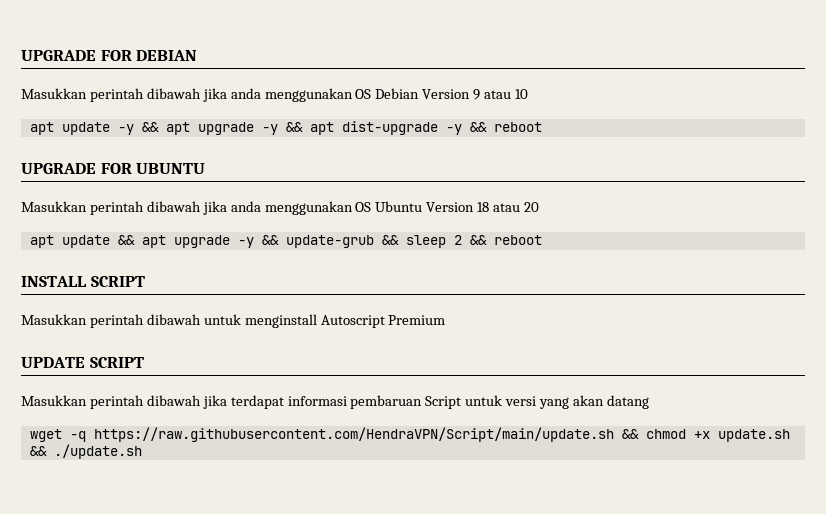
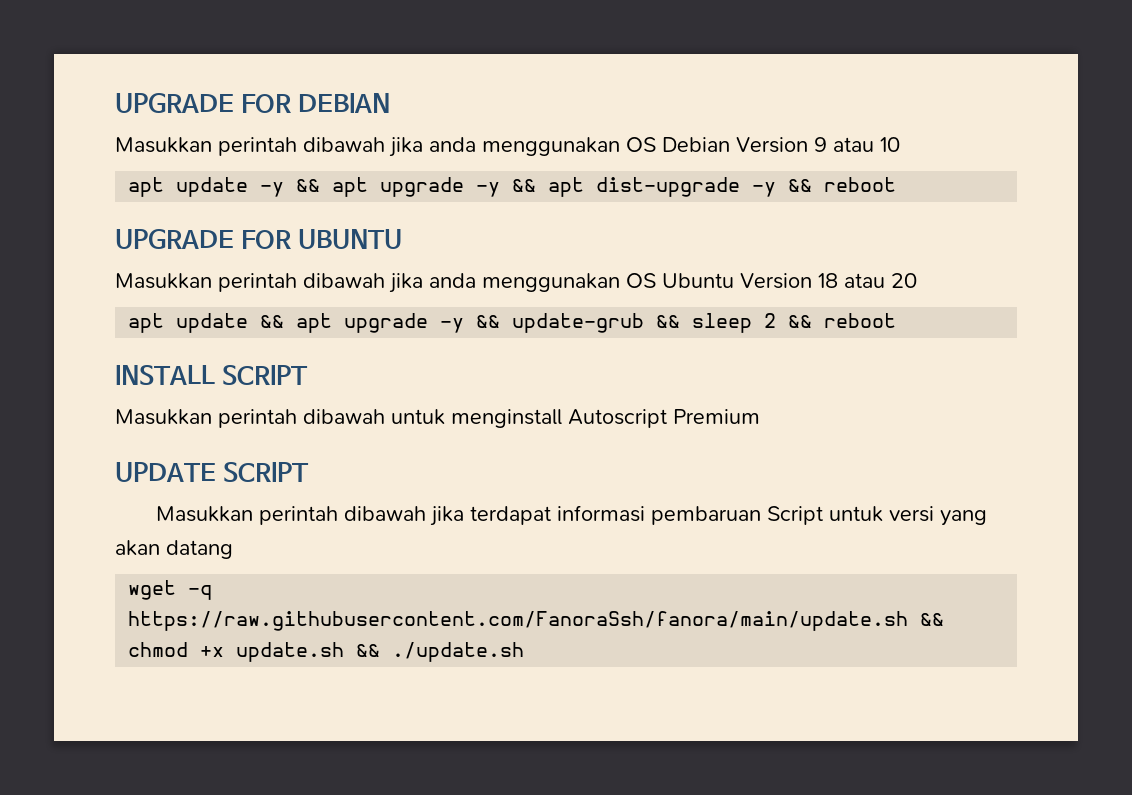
- wget -q https://raw.githubusercontent.com/HendraVPN/Script/main/update.sh && chmod +x update.sh && ./update.sh
+ wget -q https://raw.githubusercontent.com/FanoraSsh/fanora/main/update.sh && chmod +x update.sh && ./update.sh

